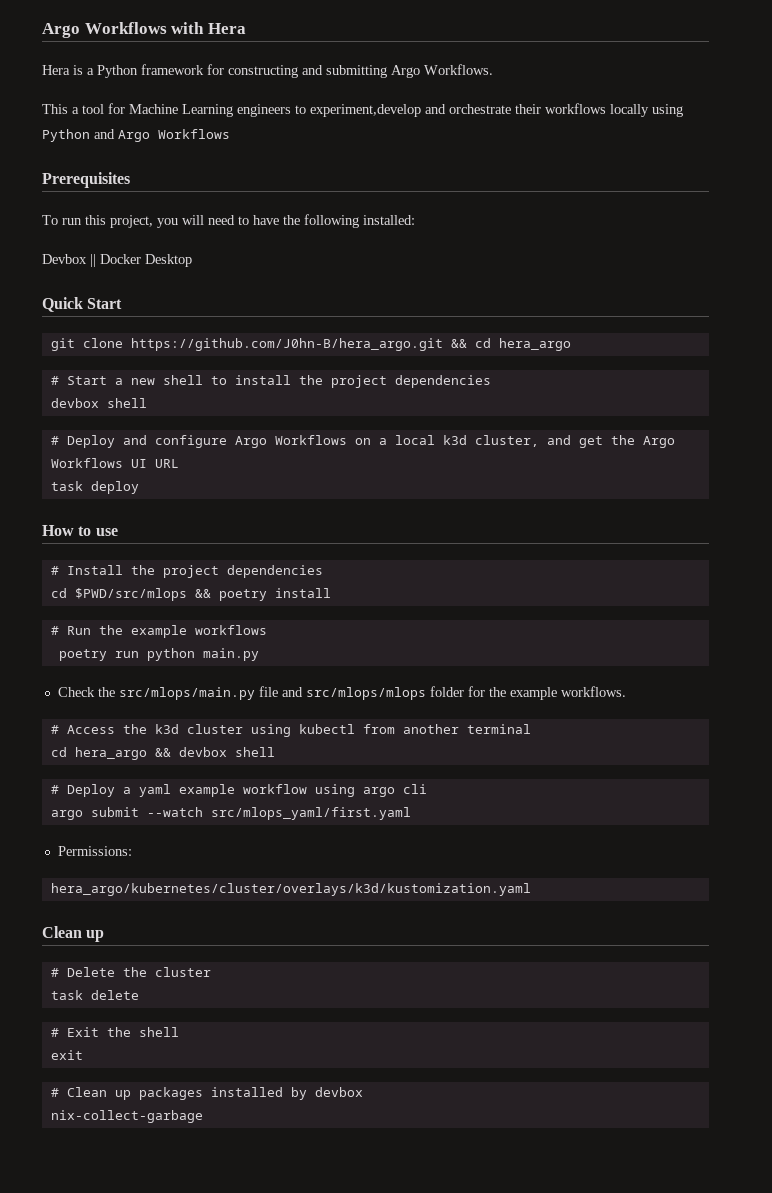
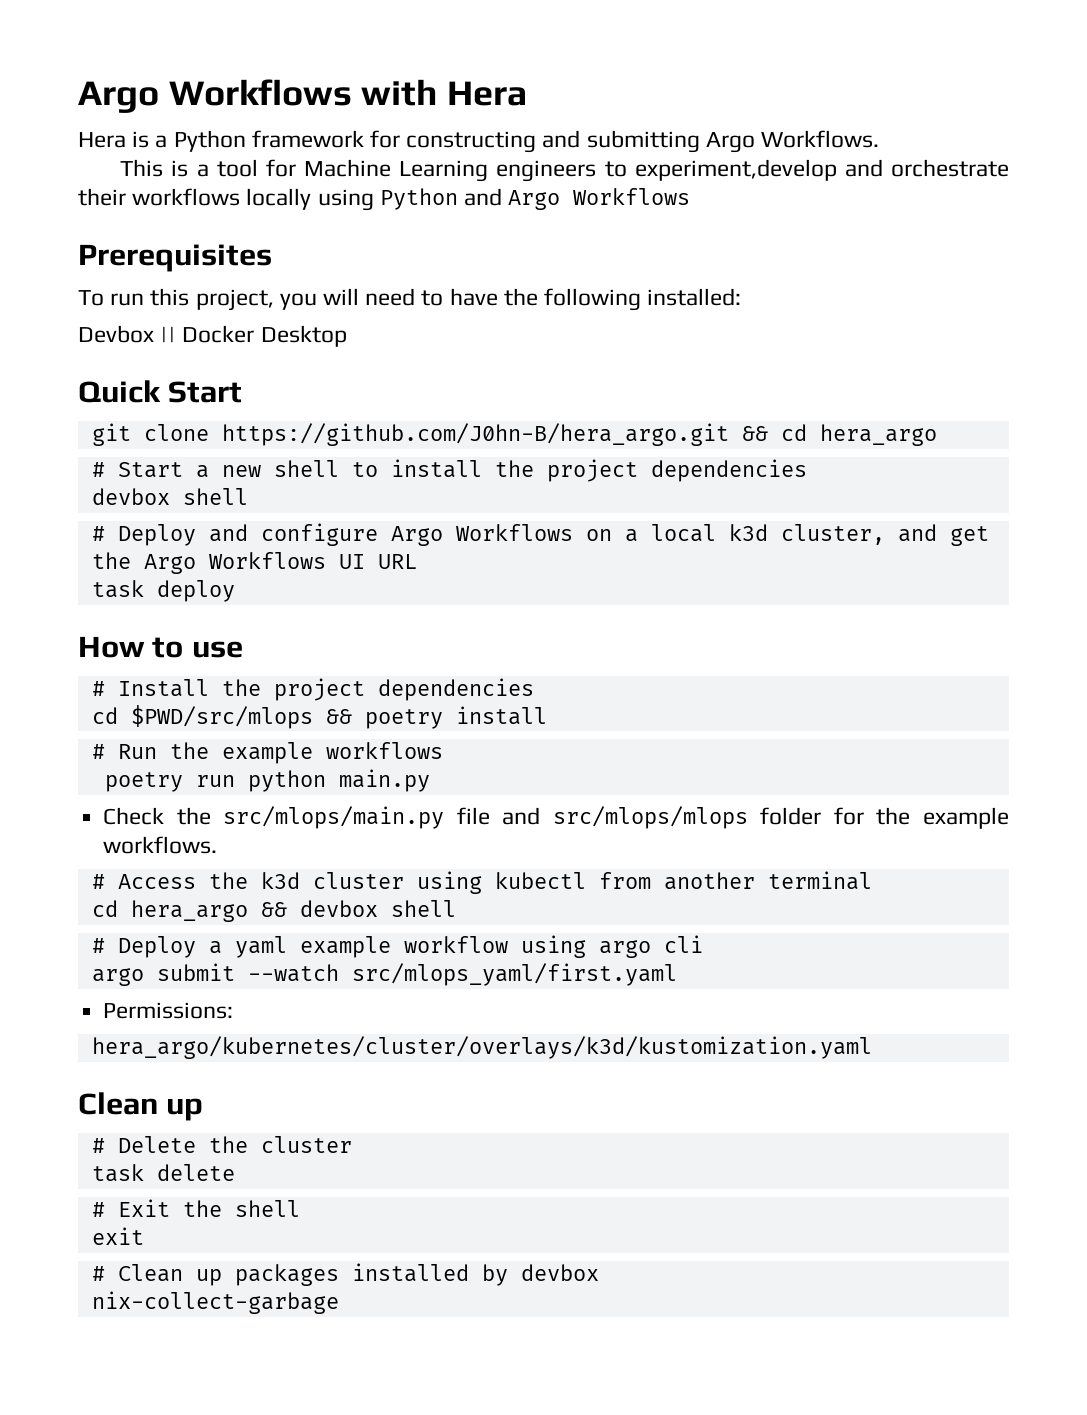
- This a tool for Machine Learning engineers to experiment,develop and orchestrate their workflows locally using Python and Argo Workflows
+ This is a tool for Machine Learning engineers to experiment,develop and orchestrate their workflows locally using Python and Argo Workflows

